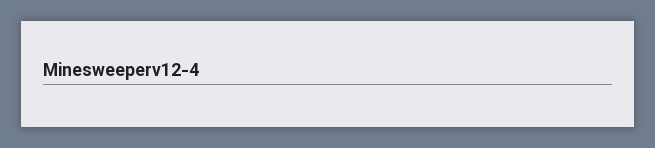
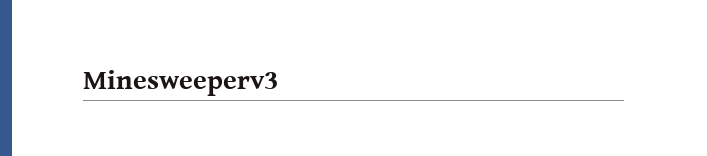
- Minesweeperv12-4
+ Minesweeperv3

